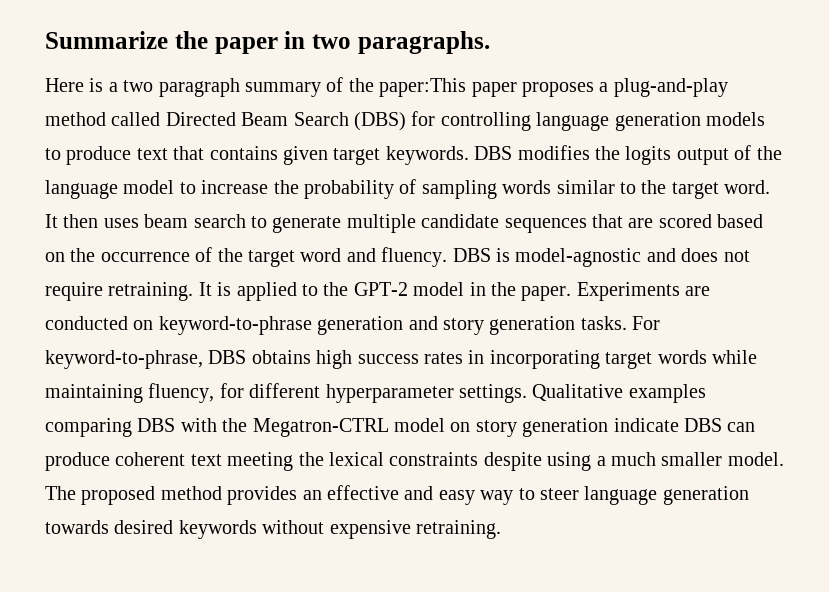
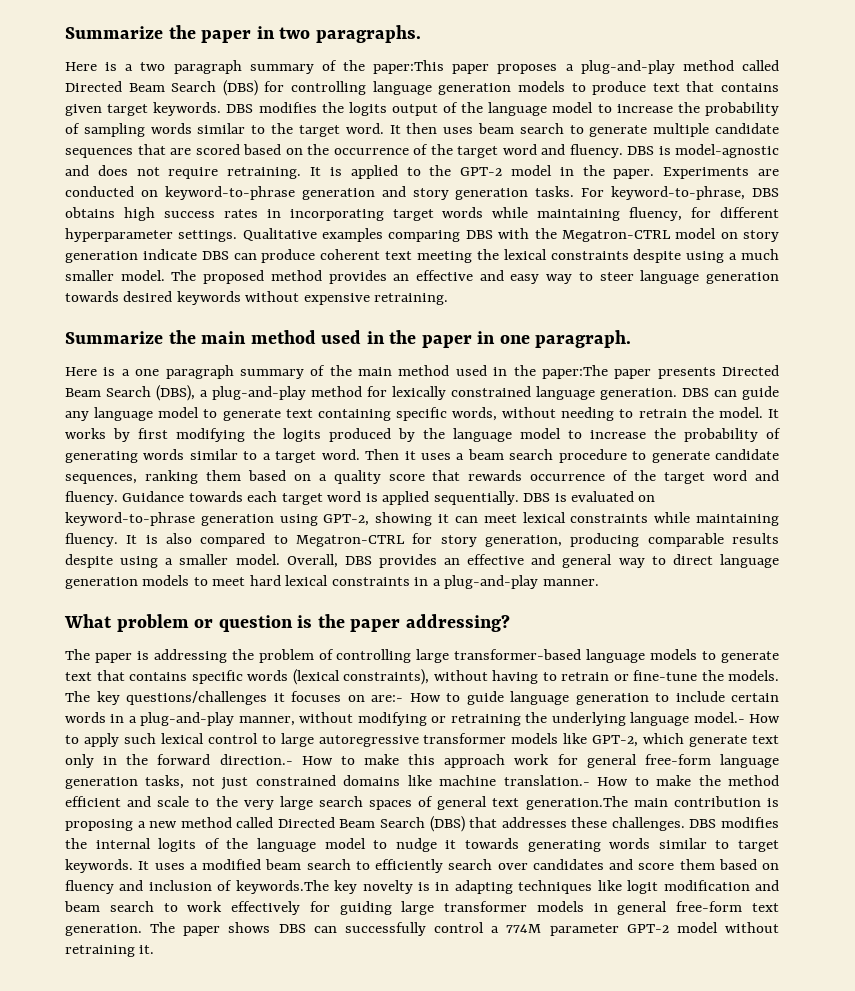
+ Summarize the main method used in the paper in one paragraph.
+ Here is a one paragraph summary of the main method used in the paper:The paper presents Directed Beam Search (DBS), a plug-and-play method for lexically constrained language generation. DBS can guide any language model to generate text containing specific words, without needing to retrain the model. It works by first modifying the logits produced by the language model to increase the probability of generating words similar to a target word. Then it uses a beam search procedure to generate candidate sequences, ranking them based on a quality score that rewards occurrence of the target word and fluency. Guidance towards each target word is applied sequentially. DBS is evaluated on keyword-to-phrase generation using GPT-2, showing it can meet lexical constraints while maintaining fluency. It is also compared to Megatron-CTRL for story generation, producing comparable results despite using a smaller model. Overall, DBS provides an effective and general way to direct language generation models to meet hard lexical constraints in a plug-and-play manner.
+ What problem or question is the paper addressing?
+ The paper is addressing the problem of controlling large transformer-based language models to generate text that contains specific words (lexical constraints), without having to retrain or fine-tune the models. The key questions/challenges it focuses on are:- How to guide language generation to include certain words in a plug-and-play manner, without modifying or retraining the underlying language model.- How to apply such lexical control to large autoregressive transformer models like GPT-2, which generate text only in the forward direction.- How to make this approach work for general free-form language generation tasks, not just constrained domains like machine translation.- How to make the method efficient and scale to the very large search spaces of general text generation.The main contribution is proposing a new method called Directed Beam Search (DBS) that addresses these challenges. DBS modifies the internal logits of the language model to nudge it towards generating words similar to target keywords. It uses a modified beam search to efficiently search over candidates and score them based on fluency and inclusion of keywords.The key novelty is in adapting techniques like logit modification and beam search to work effectively for guiding large transformer models in general free-form text generation. The paper shows DBS can successfully control a 774M parameter GPT-2 model without retraining it.

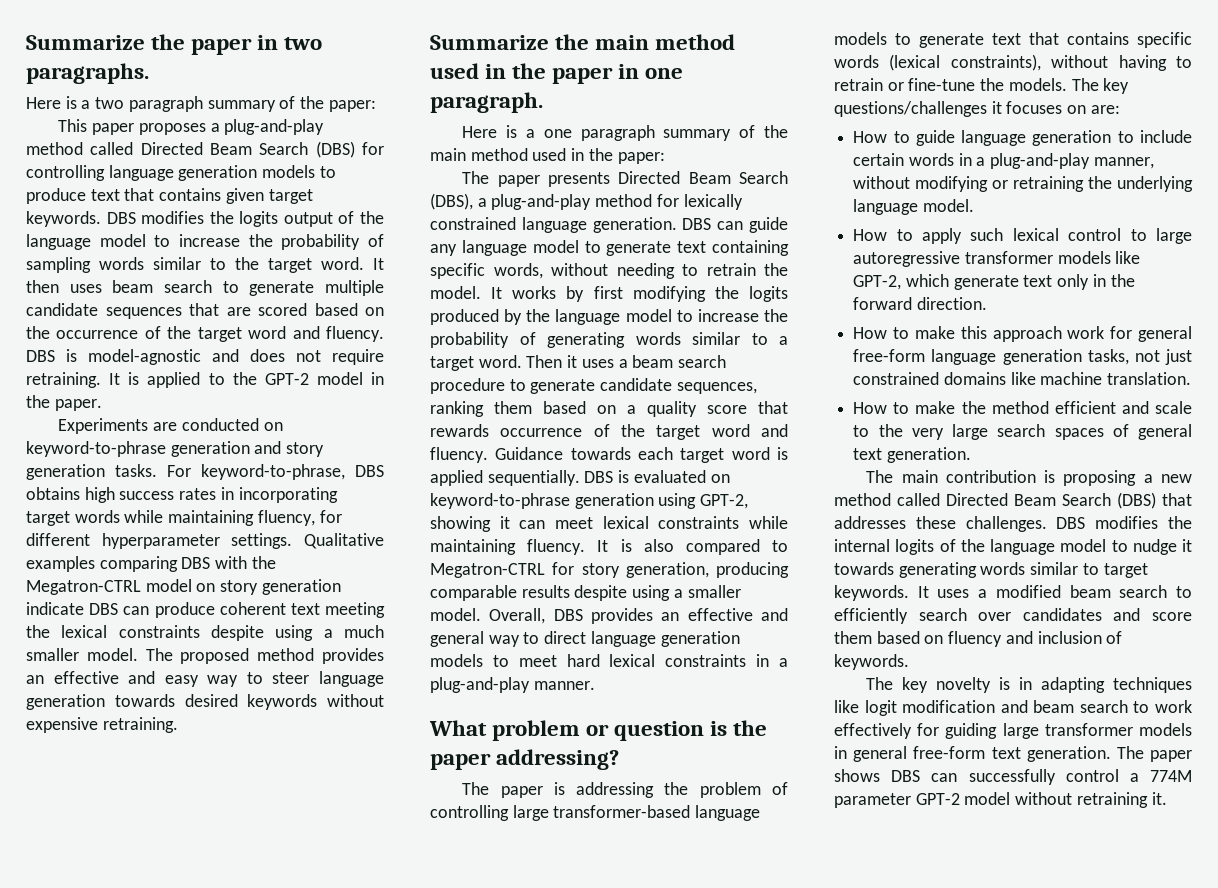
- Here is a two paragraph summary of the paper:This paper proposes a plug-and-play method called Directed Beam Search (DBS) for controlling language generation models to produce text that contains given target keywords.
+ Here is a two paragraph summary of the paper:
+ This paper proposes a plug-and-play method called Directed Beam Search (DBS) for controlling language generation models to produce text that contains given target keywords.
- It is applied to the GPT-2 model in the paper. Experiments are conducted on keyword-to-phrase generation and story generation tasks.
+ It is applied to the GPT-2 model in the paper.
+ Experiments are conducted on keyword-to-phrase generation and story generation tasks.
- Here is a one paragraph summary of the main method used in the paper:The paper presents Directed Beam Search (DBS), a plug-and-play method for lexically constrained language generation.
+ Here is a one paragraph summary of the main method used in the paper:
+ The paper presents Directed Beam Search (DBS), a plug-and-play method for lexically constrained language generation.
- The key questions/challenges it focuses on are:- How to guide language generation to include certain words in a plug-and-play manner, without modifying or retraining the underlying language model.- How to apply such lexical control to large autoregressive transformer models like GPT-2, which generate text only in the forward direction.- How to make this approach work for general free-form language generation tasks, not just constrained domains like machine translation.- How to make the method efficient and scale to the very large search spaces of general text generation.The main contribution is proposing a new method called Directed Beam Search (DBS) that addresses these challenges.
+ The key questions/challenges it focuses on are:
+ How to guide language generation to include certain words in a plug-and-play manner, without modifying or retraining the underlying language model.
+ How to apply such lexical control to large autoregressive transformer models like GPT-2, which generate text only in the forward direction.
+ How to make this approach work for general free-form language generation tasks, not just constrained domains like machine translation.
+ How to make the method efficient and scale to the very large search spaces of general text generation.
+ The main contribution is proposing a new method called Directed Beam Search (DBS) that addresses these challenges.
- It uses a modified beam search to efficiently search over candidates and score them based on fluency and inclusion of keywords.The key novelty is in adapting techniques like logit modification and beam search to work effectively for guiding large transformer models in general free-form text generation.
+ It uses a modified beam search to efficiently search over candidates and score them based on fluency and inclusion of keywords.
+ The key novelty is in adapting techniques like logit modification and beam search to work effectively for guiding large transformer models in general free-form text generation.

